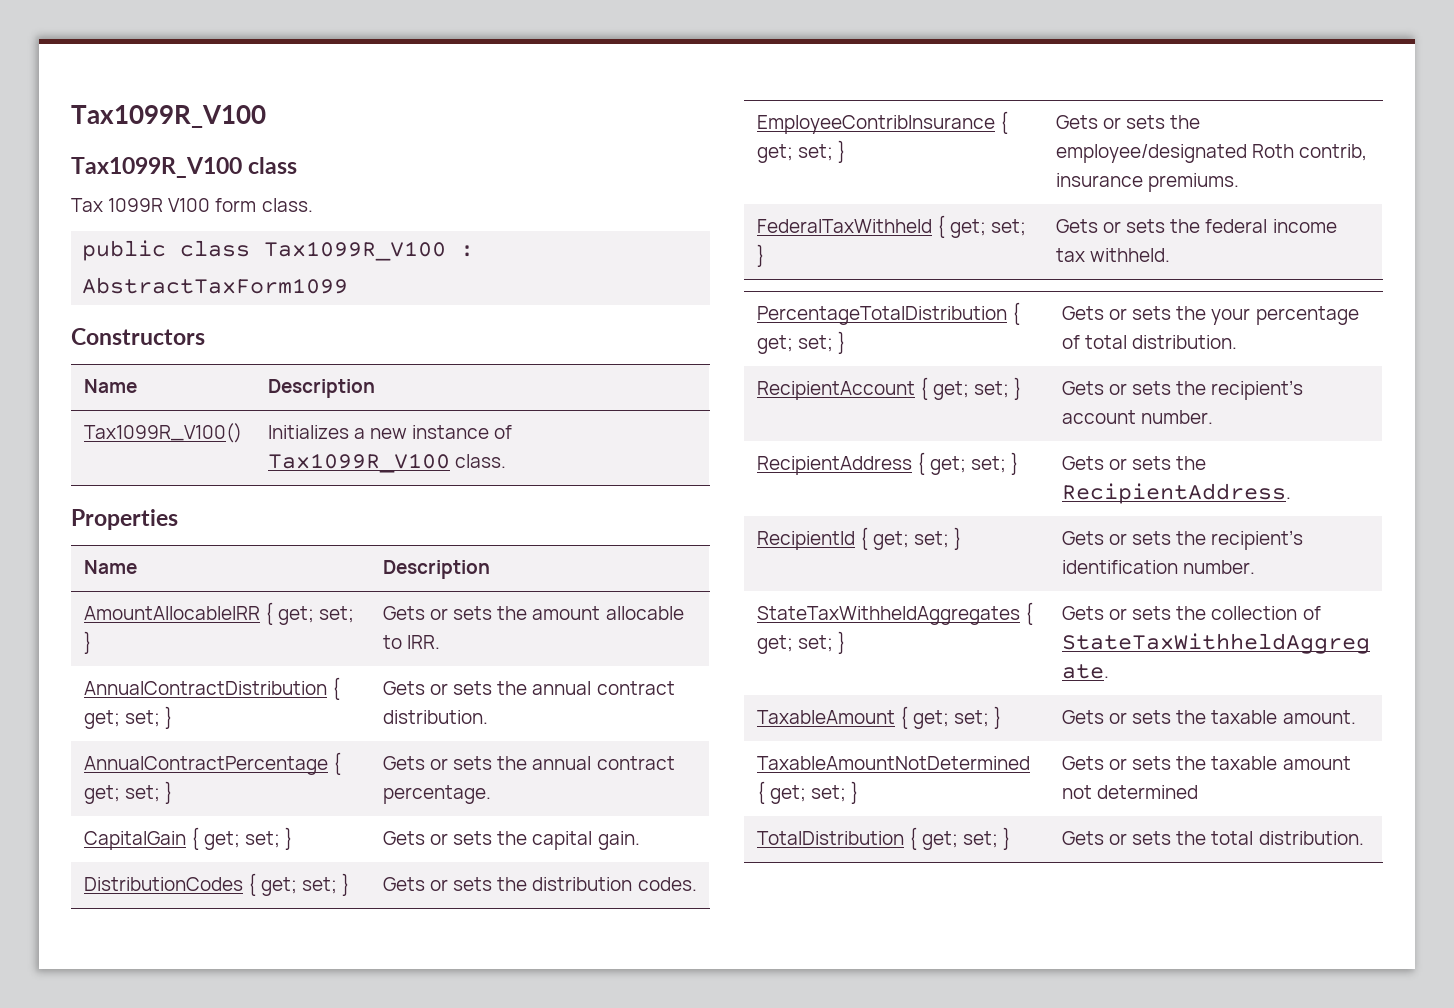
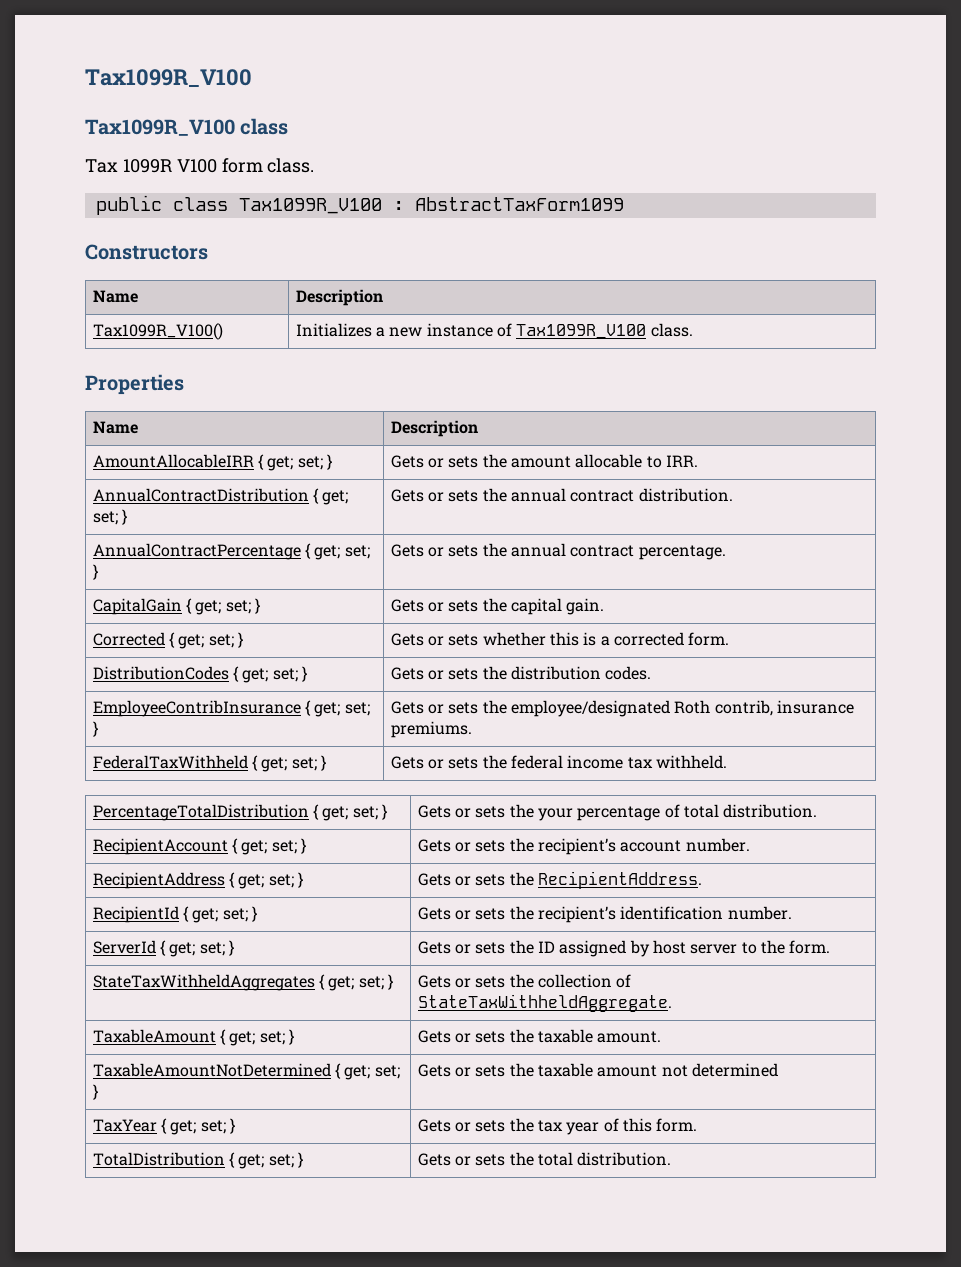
+ Corrected { get; set; } | Gets or sets whether this is a corrected form.
+ ServerId { get; set; } | Gets or sets the ID assigned by host server to the form.
+ TaxYear { get; set; } | Gets or sets the tax year of this form.

